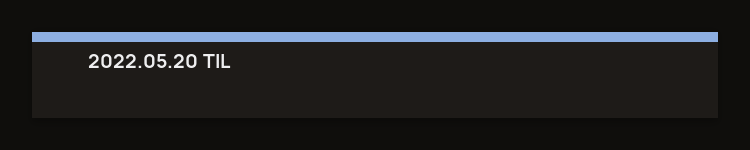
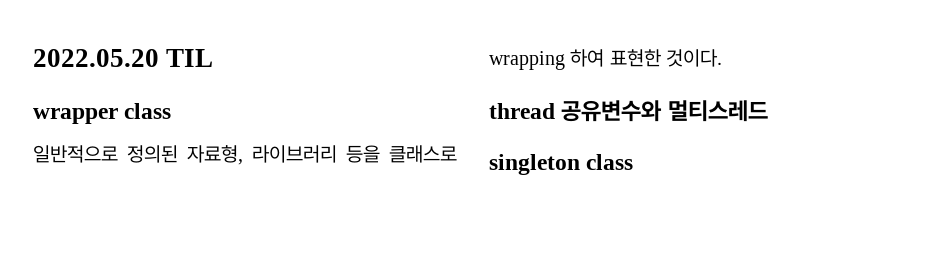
+ wrapper class
+ 일반적으로 정의된 자료형, 라이브러리 등을 클래스로 wrapping 하여 표현한 것이다.
+ thread 공유변수와 멀티스레드
+ singleton class

